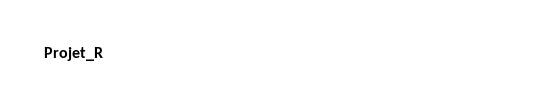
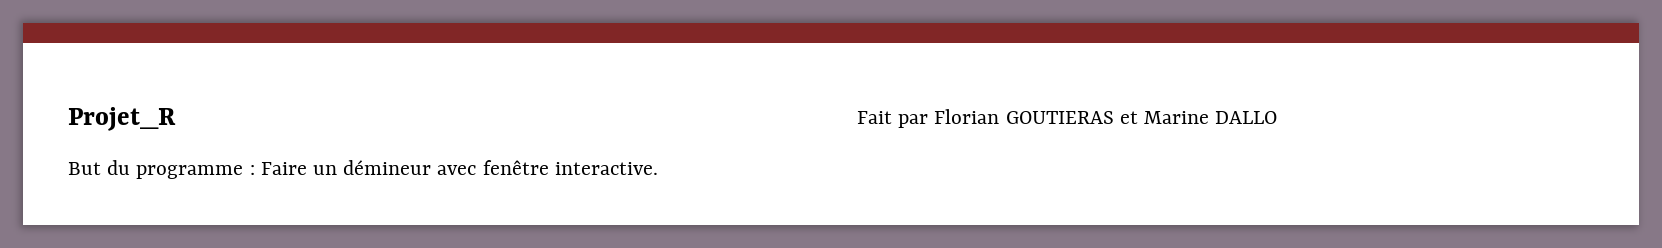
+ But du programme : Faire un démineur avec fenêtre interactive.
+ Fait par Florian GOUTIERAS et Marine DALLO

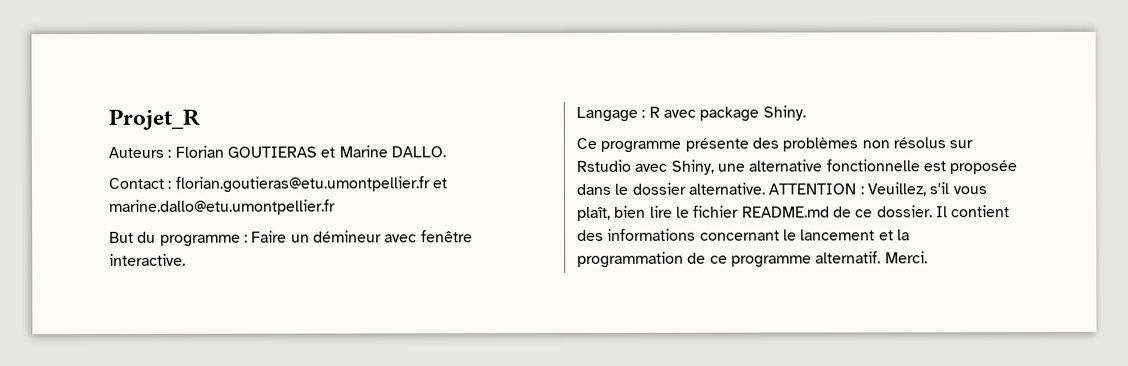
+ Auteurs : Florian GOUTIERAS et Marine DALLO.
+ Contact : florian.goutieras@etu.umontpellier.fr et marine.dallo@etu.umontpellier.fr
- Fait par Florian GOUTIERAS et Marine DALLO
+ Langage : R avec package Shiny.
+ Ce programme présente des problèmes non résolus sur Rstudio avec Shiny, une alternative fonctionnelle est proposée dans le dossier alternative. ATTENTION : Veuillez, s'il vous plaît, bien lire le fichier README.md de ce dossier. Il contient des informations concernant le lancement et la programmation de ce programme alternatif. Merci.

